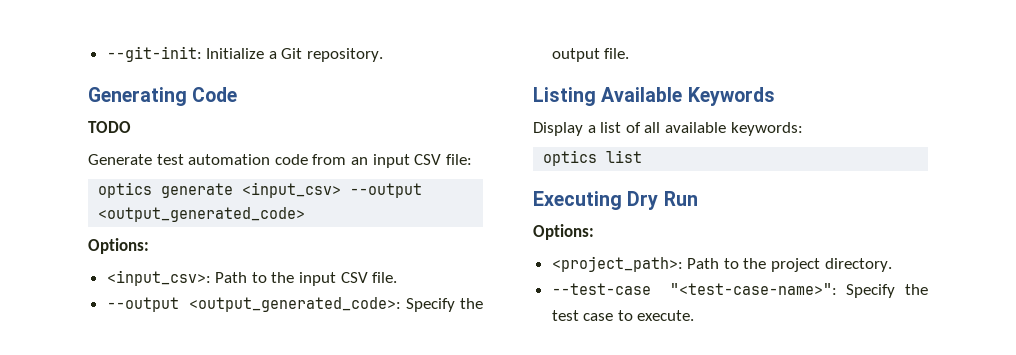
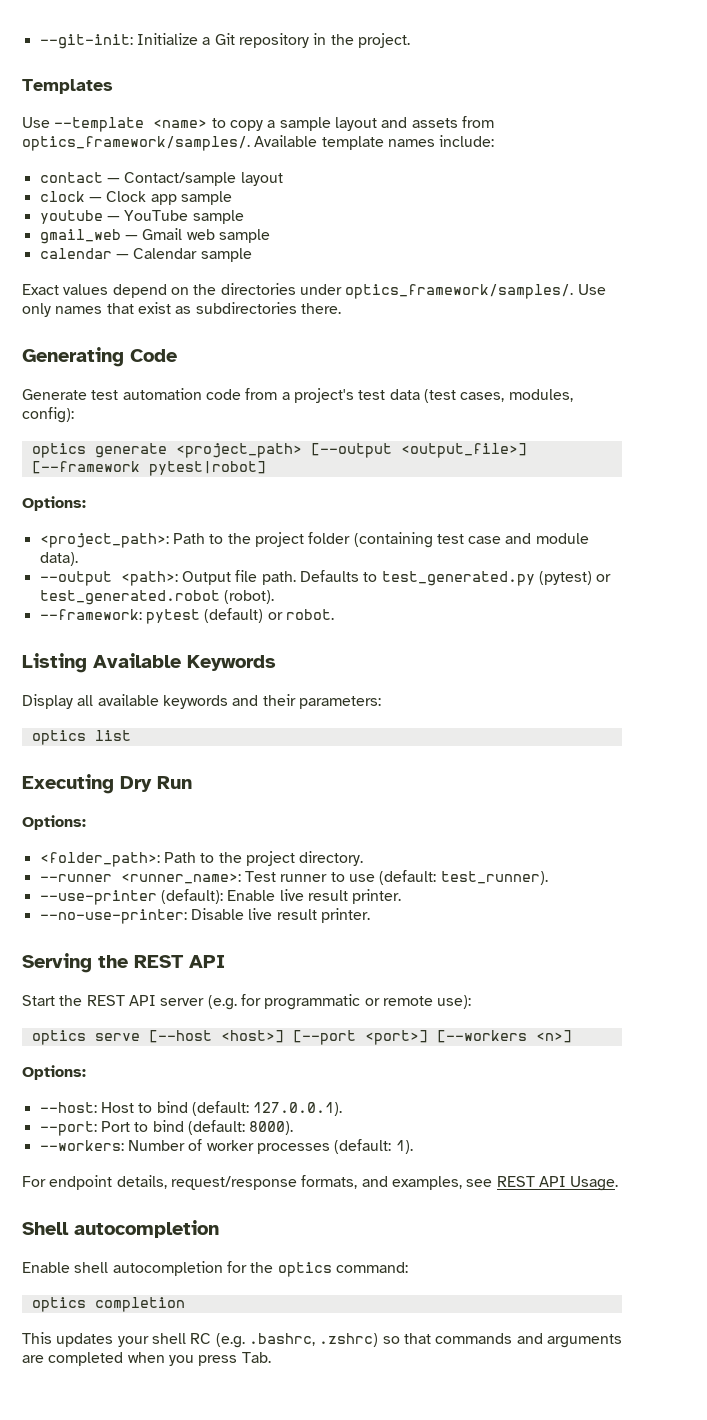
- --git-init: Initialize a Git repository.
+ --git-init: Initialize a Git repository in the project.
+ Templates
+ Use --template <name> to copy a sample layout and assets from optics_framework/samples/. Available template names include:
+ contact — Contact/sample layout
+ clock — Clock app sample
+ youtube — YouTube sample
+ gmail_web — Gmail web sample
+ calendar — Calendar sample
+ Exact values depend on the directories under optics_framework/samples/. Use only names that exist as subdirectories there.
- TODO
- Generate test automation code from an input CSV file:
- optics generate <input_csv> --output <output_generated_code>
+ Generate test automation code from a project's test data (test cases, modules, config):
+ optics generate <project_path> [--output <output_file>] [--framework pytest|robot]
  Options:
- <input_csv>: Path to the input CSV file.
- --output <output_generated_code>: Specify the output file.
+ <project_path>: Path to the project folder (containing test case and module data).
+ --output <path>: Output file path. Defaults to test_generated.py (pytest) or test_generated.robot (robot).
+ --framework: pytest (default) or robot.
  Listing Available Keywords
- Display a list of all available keywords:
+ Display all available keywords and their parameters:
- <project_path>: Path to the project directory.
+ <folder_path>: Path to the project directory.
- --test-case "<test-case-name>": Specify the test case to execute.
+ --runner <runner_name>: Test runner to use (default: test_runner).
+ --use-printer (default): Enable live result printer.
+ --no-use-printer: Disable live result printer.
+ Serving the REST API
+ Start the REST API server (e.g. for programmatic or remote use):
+ optics serve [--host <host>] [--port <port>] [--workers <n>]
+ Options:
+ --host: Host to bind (default: 127.0.0.1).
+ --port: Port to bind (default: 8000).
+ --workers: Number of worker processes (default: 1).
+ For endpoint details, request/response formats, and examples, see REST API Usage.
+ Shell autocompletion
+ Enable shell autocompletion for the optics command:
+ optics completion
+ This updates your shell RC (e.g. .bashrc, .zshrc) so that commands and arguments are completed when you press Tab.

